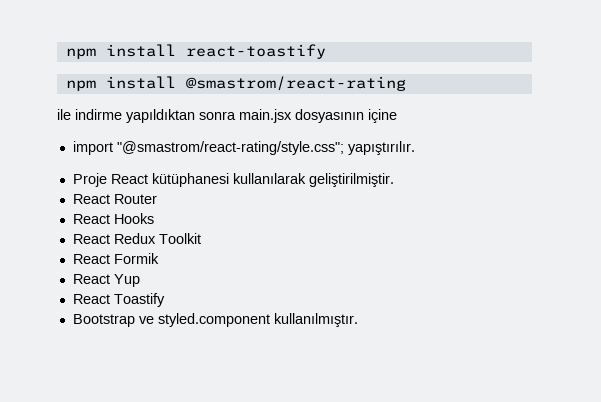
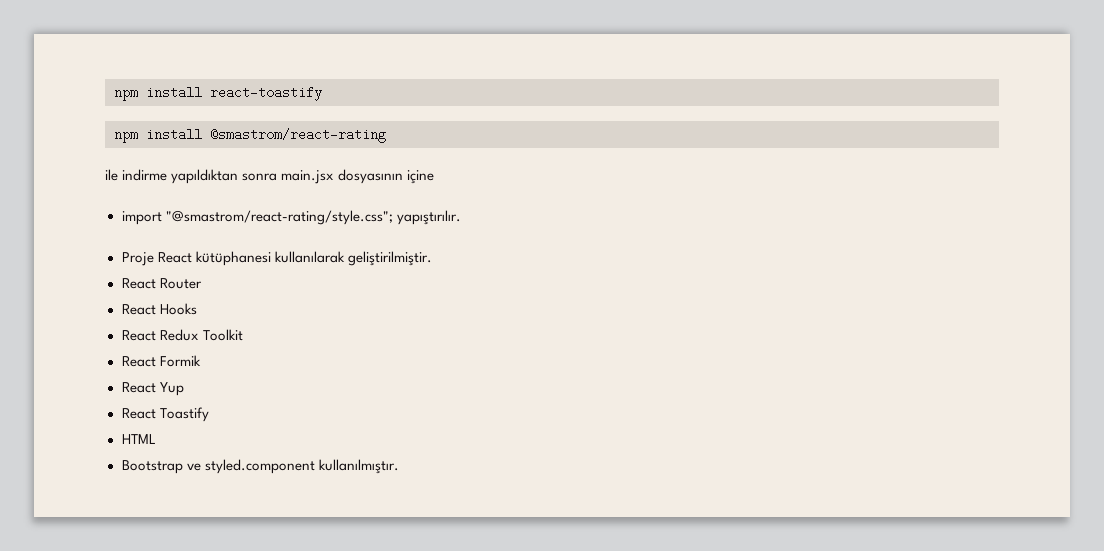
+ HTML

